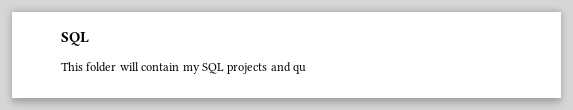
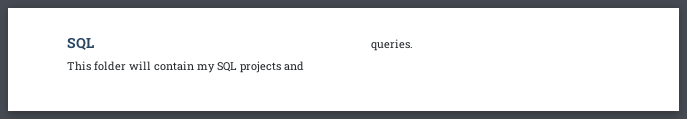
- This folder will contain my SQL projects and qu
+ This folder will contain my SQL projects and queries.

